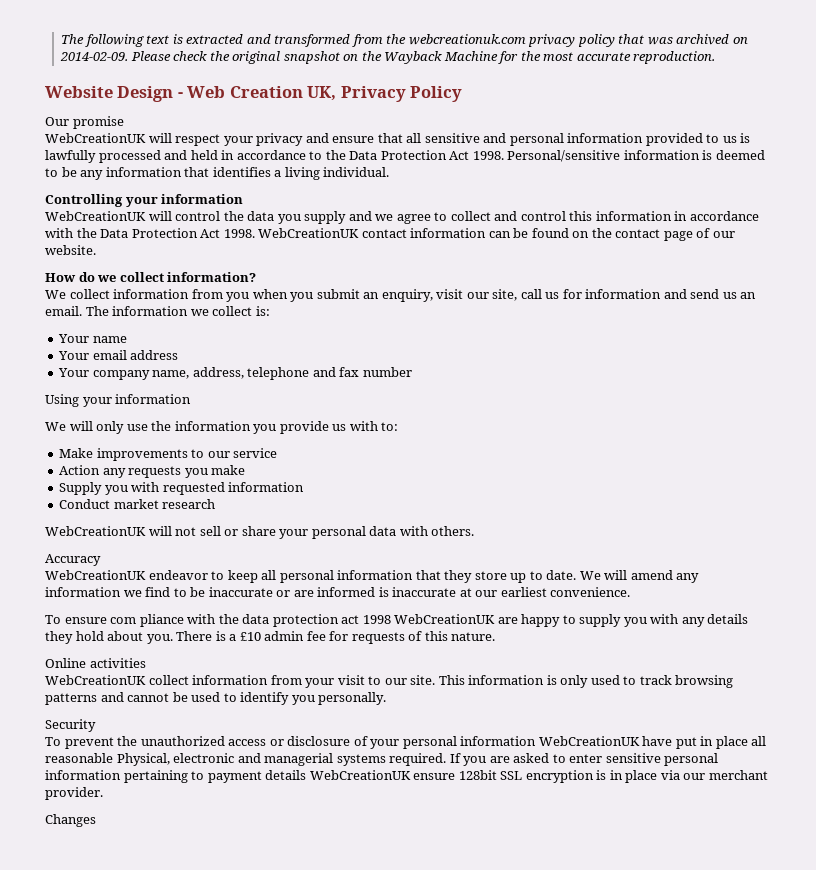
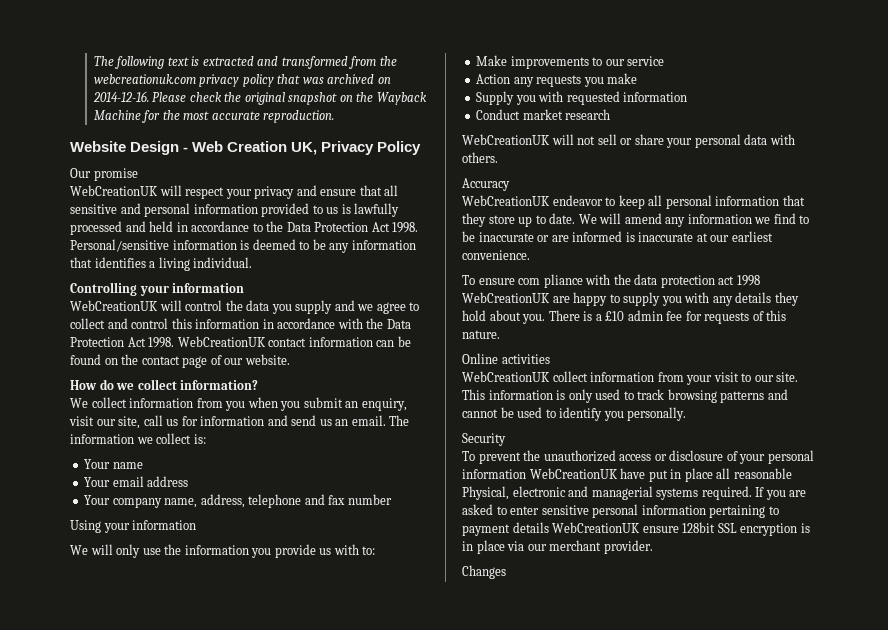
- The following text is extracted and transformed from the webcreationuk.com privacy policy that was archived on 2014-02-09.
+ The following text is extracted and transformed from the webcreationuk.com privacy policy that was archived on 2014-12-16.

